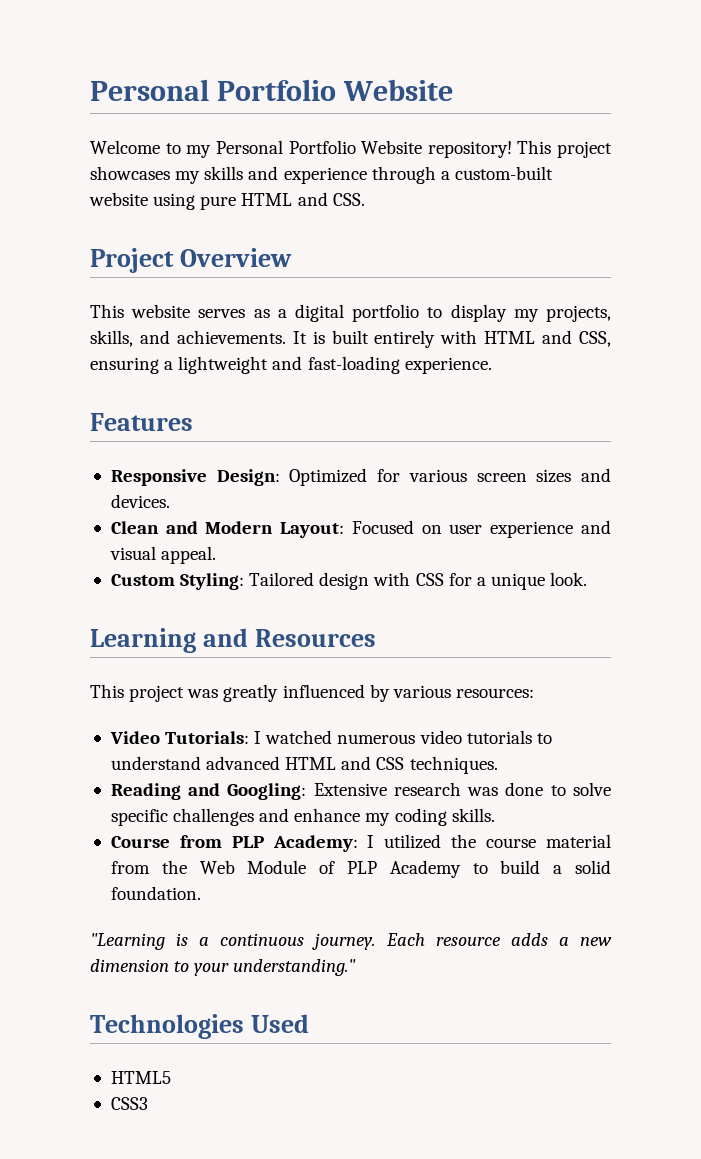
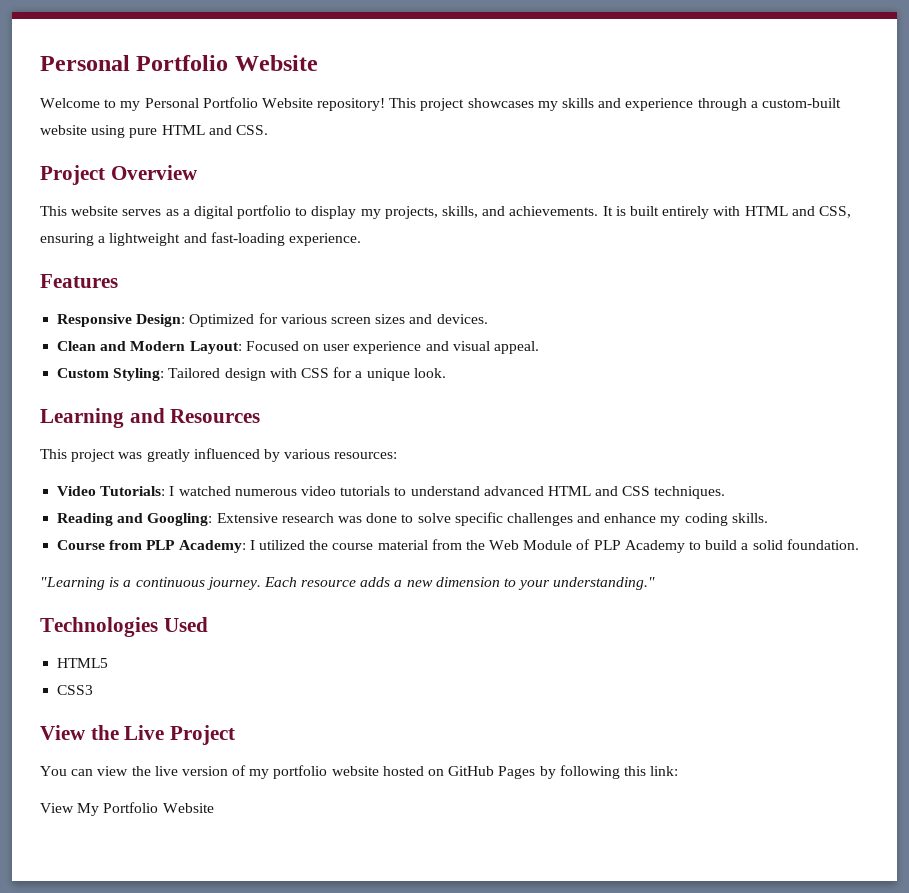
+ View the Live Project
+ You can view the live version of my portfolio website hosted on GitHub Pages by following this link:
+ View My Portfolio Website

